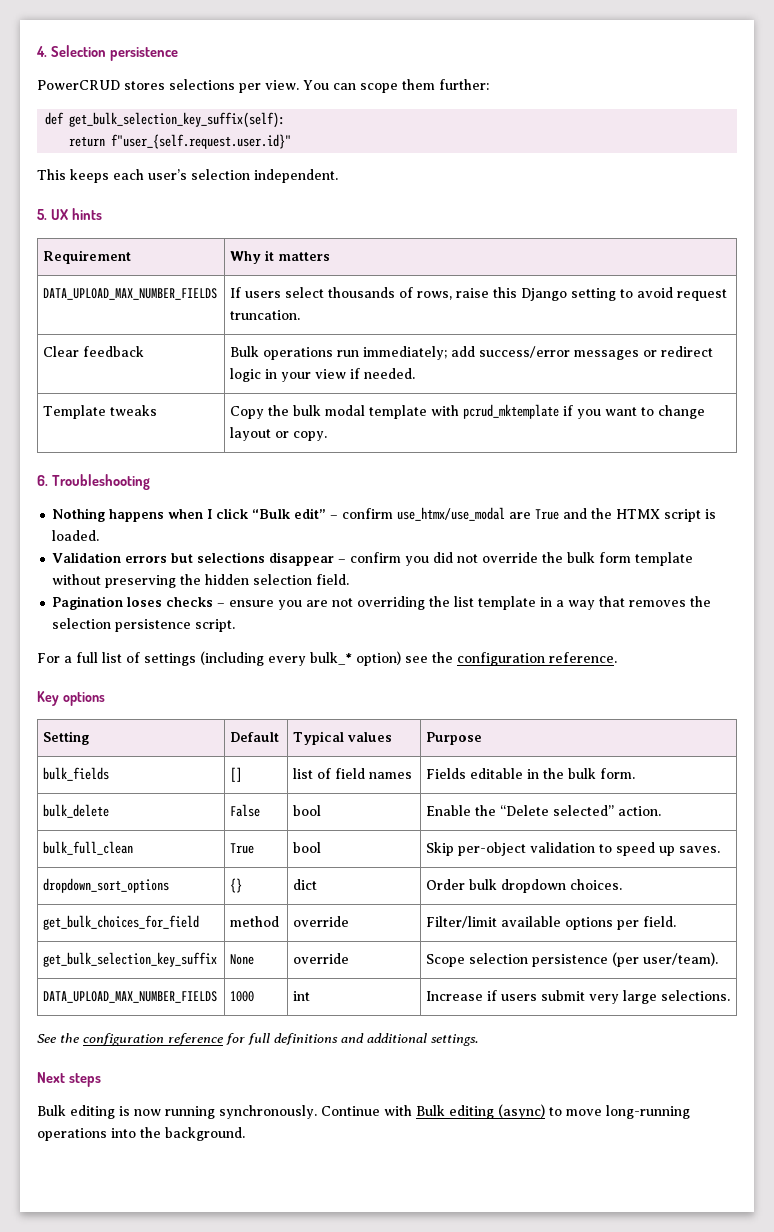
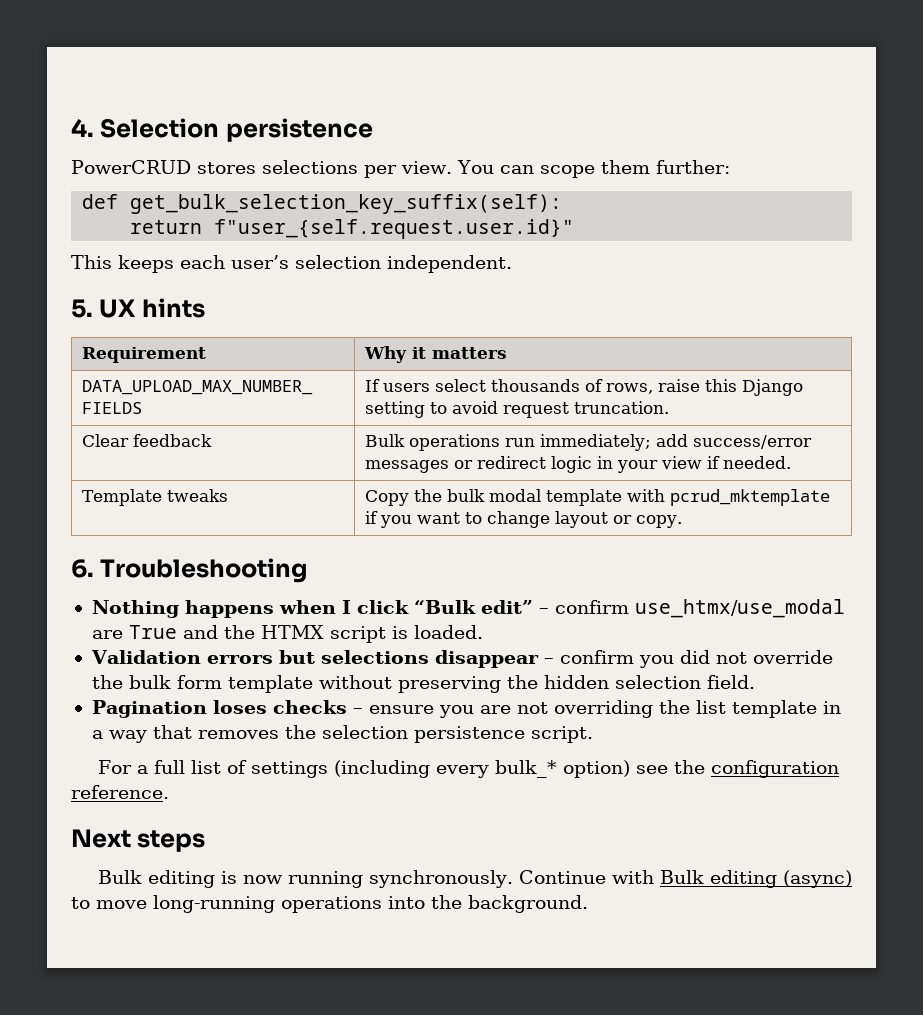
- Key options
- Setting | Default | Typical values | Purpose
- bulk_fields | [] | list of field names | Fields editable in the bulk form.
- bulk_delete | False | bool | Enable the “Delete selected” action.
- bulk_full_clean | True | bool | Skip per-object validation to speed up saves.
- dropdown_sort_options | {} | dict | Order bulk dropdown choices.
- get_bulk_choices_for_field | method | override | Filter/limit available options per field.
- get_bulk_selection_key_suffix | None | override | Scope selection persistence (per user/team).
- DATA_UPLOAD_MAX_NUMBER_FIELDS | 1000 | int | Increase if users submit very large selections.
- See the configuration reference for full definitions and additional settings.

